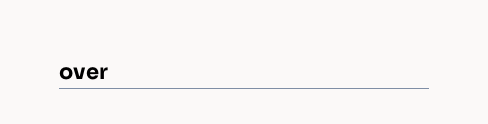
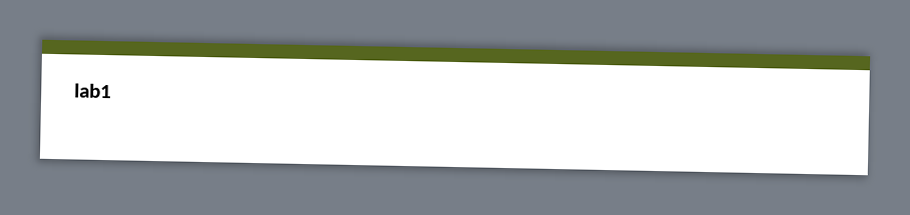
- over
+ lab1

